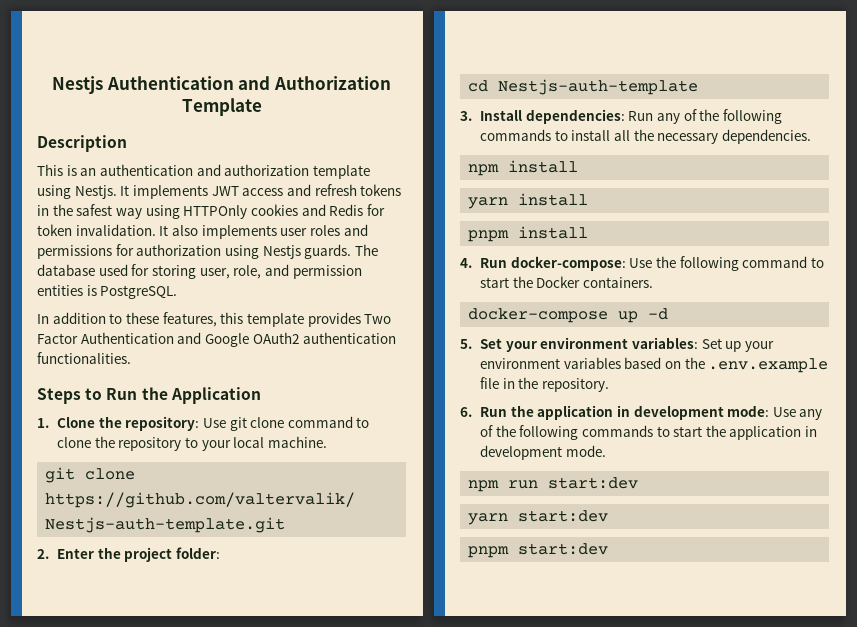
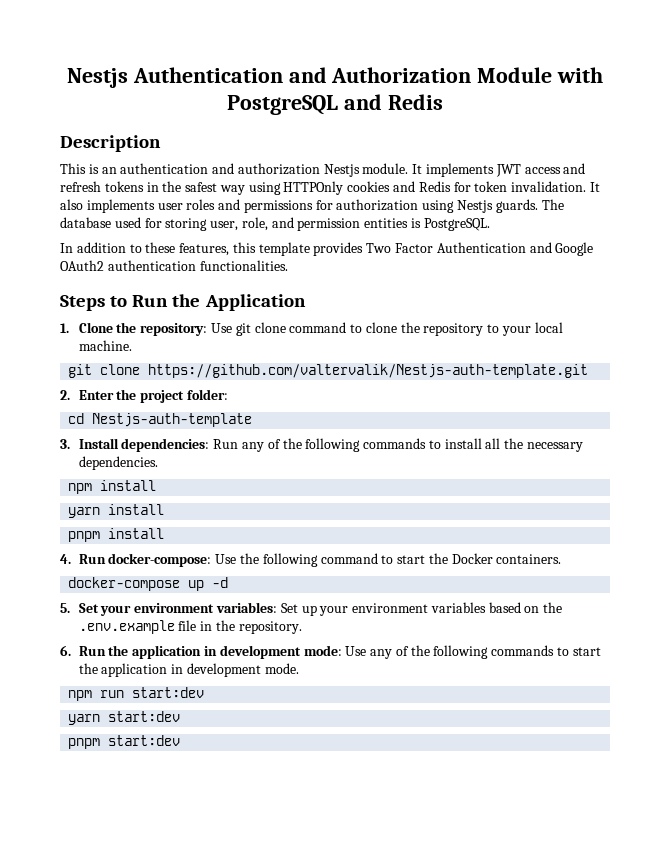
- Nestjs Authentication and Authorization Template
+ Nestjs Authentication and Authorization Module with PostgreSQL and Redis
- This is an authentication and authorization template using Nestjs.
+ This is an authentication and authorization Nestjs module.

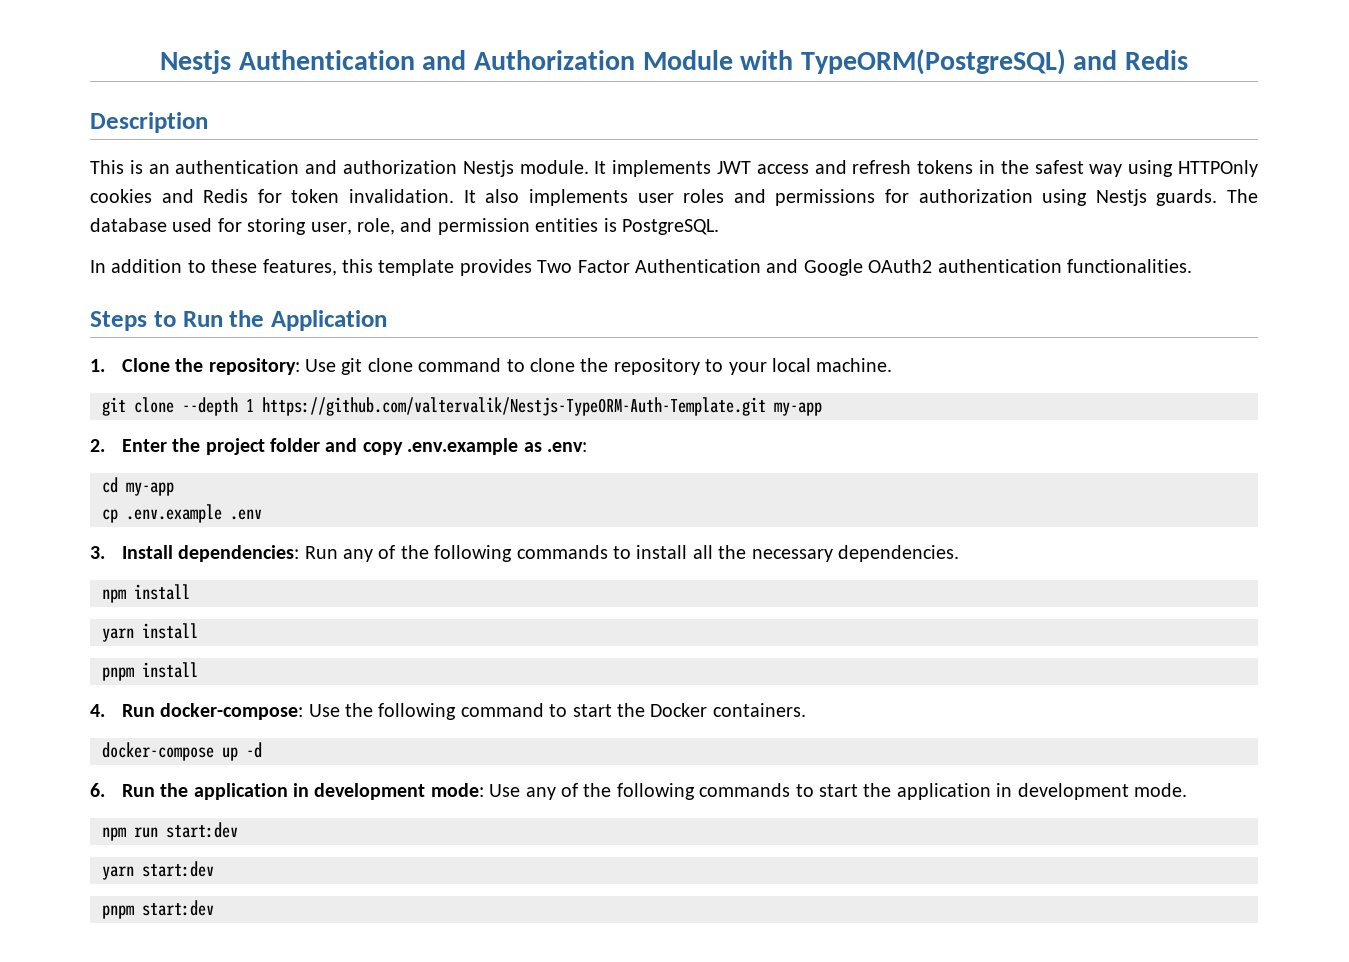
- Nestjs Authentication and Authorization Module with PostgreSQL and Redis
+ Nestjs Authentication and Authorization Module with TypeORM(PostgreSQL) and Redis
- git clone https://github.com/valtervalik/Nestjs-auth-template.git
+ git clone --depth 1 https://github.com/valtervalik/Nestjs-TypeORM-Auth-Template.git my-app
- 2. Enter the project folder:
- cd Nestjs-auth-template
+ 2. Enter the project folder and copy .env.example as .env:
+ cd my-app
+ cp .env.example .env
- 5. Set your environment variables: Set up your environment variables based on the .env.example file in the repository.

